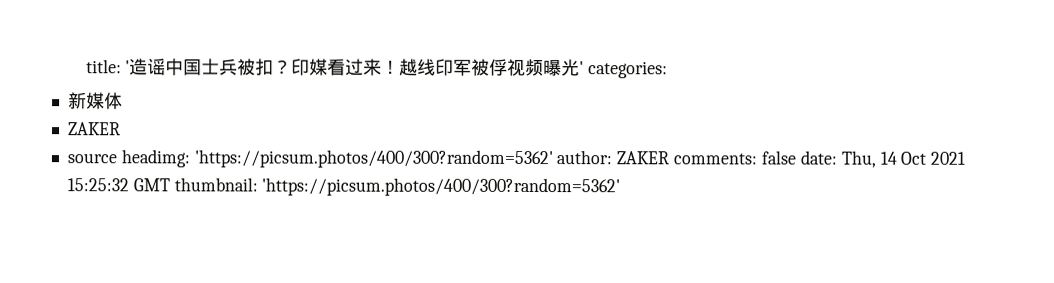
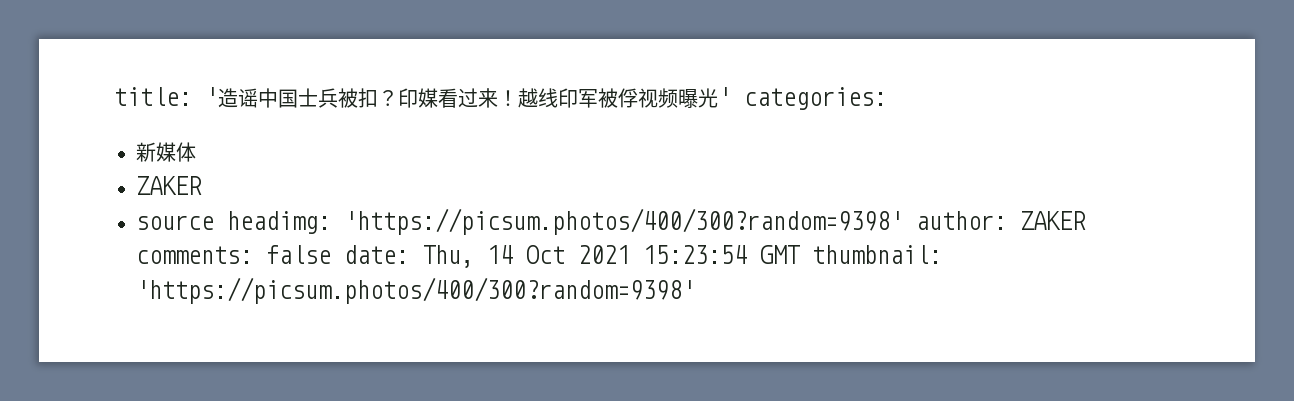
- source headimg: 'https://picsum.photos/400/300?random=5362' author: ZAKER comments: false date: Thu, 14 Oct 2021 15:25:32 GMT thumbnail: 'https://picsum.photos/400/300?random=5362'
+ source headimg: 'https://picsum.photos/400/300?random=9398' author: ZAKER comments: false date: Thu, 14 Oct 2021 15:23:54 GMT thumbnail: 'https://picsum.photos/400/300?random=9398'

